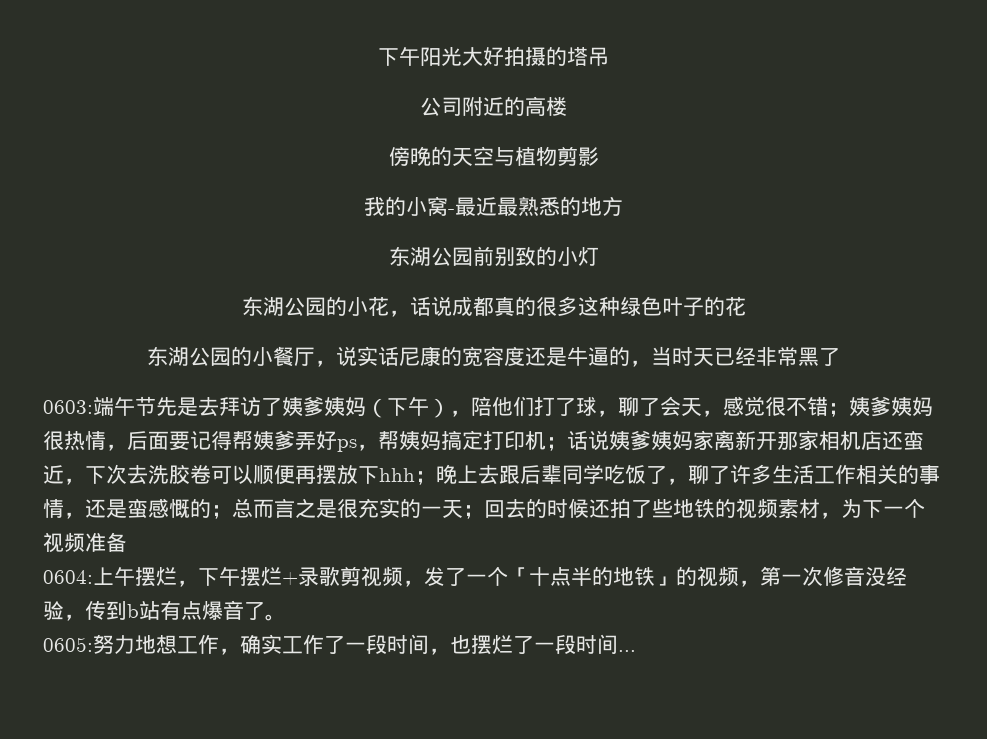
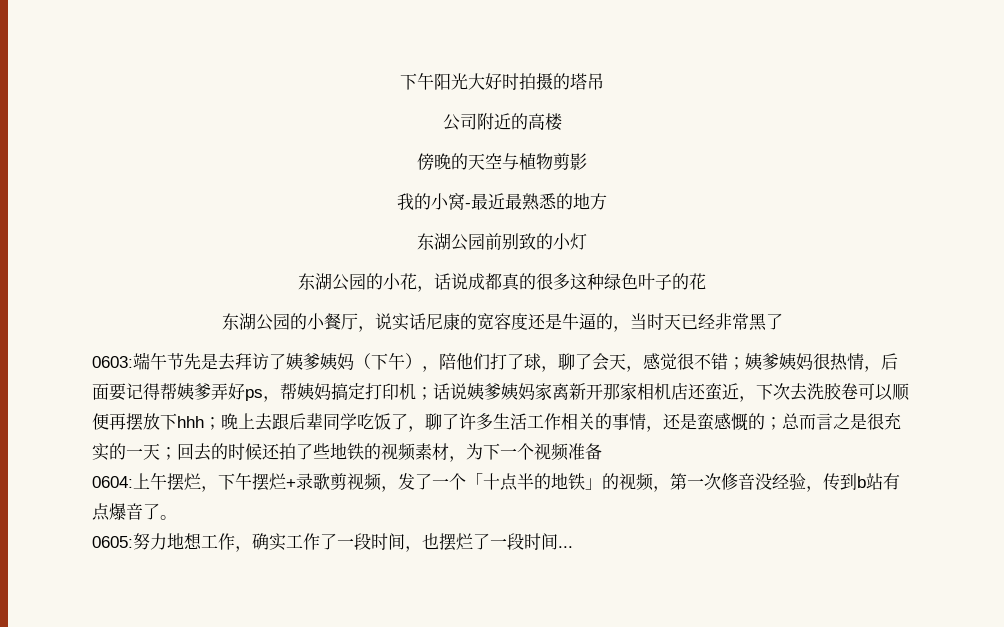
- 下午阳光大好拍摄的塔吊
+ 下午阳光大好时拍摄的塔吊

